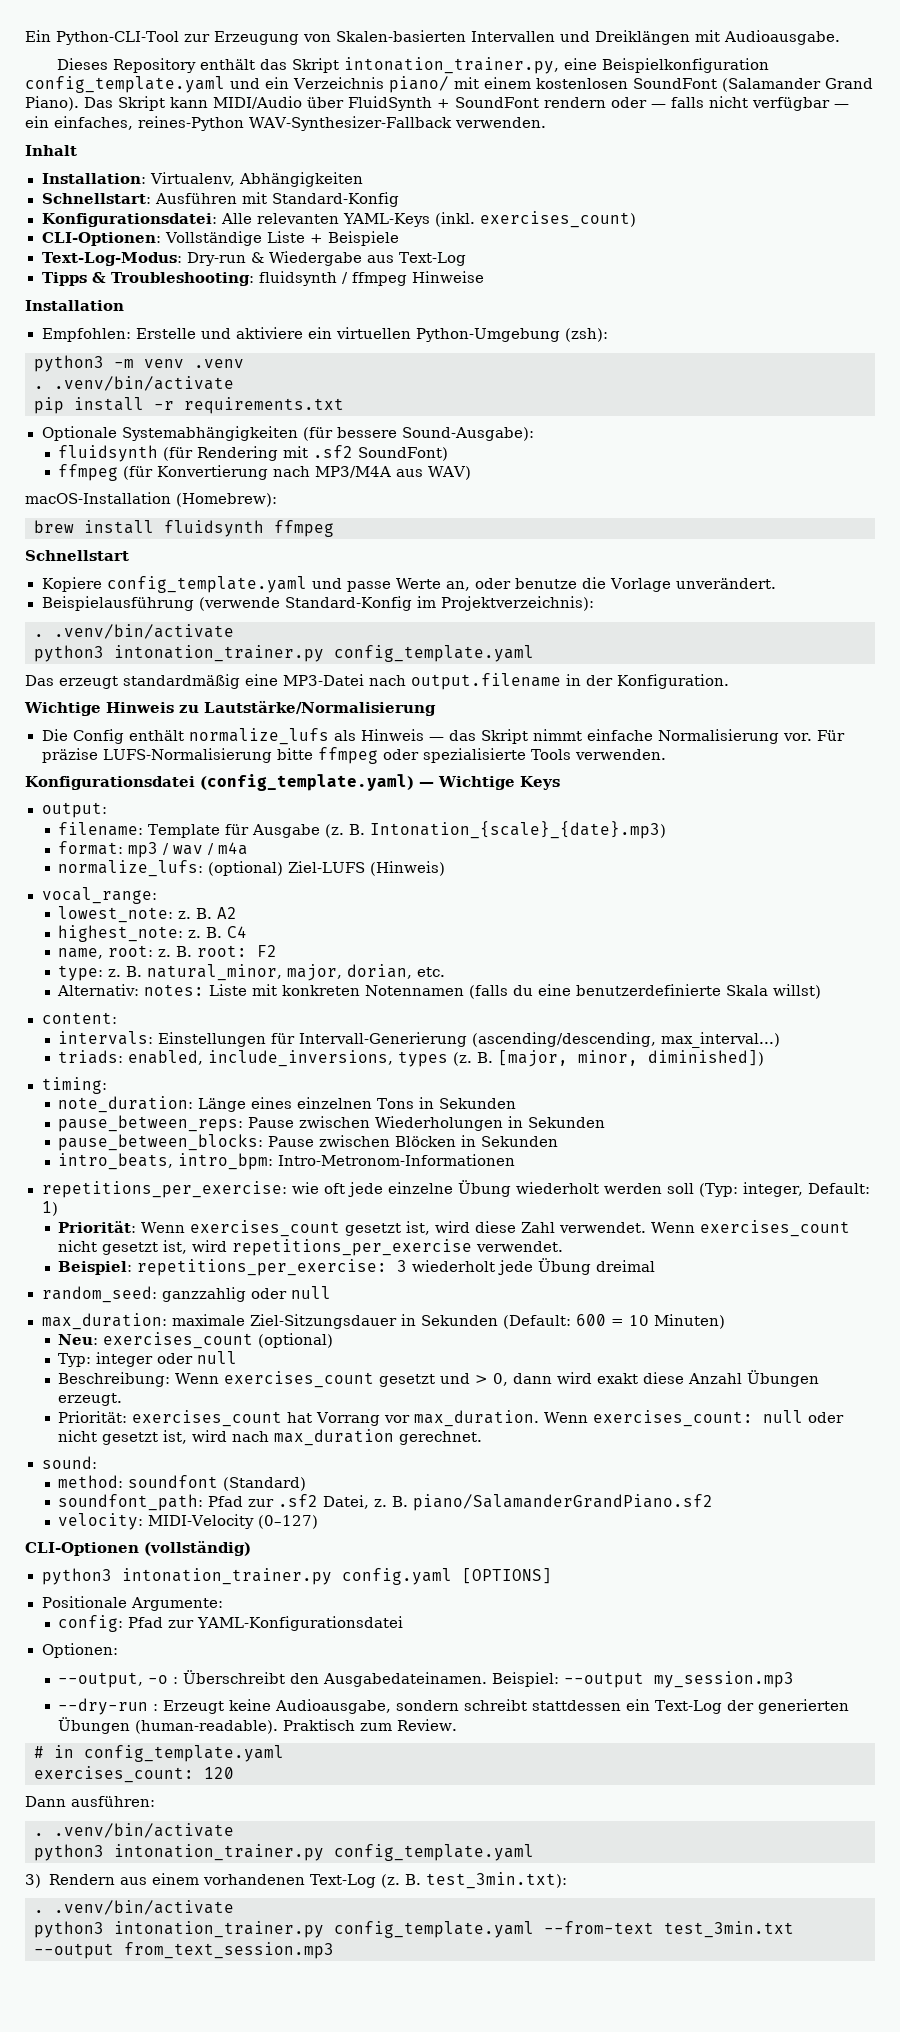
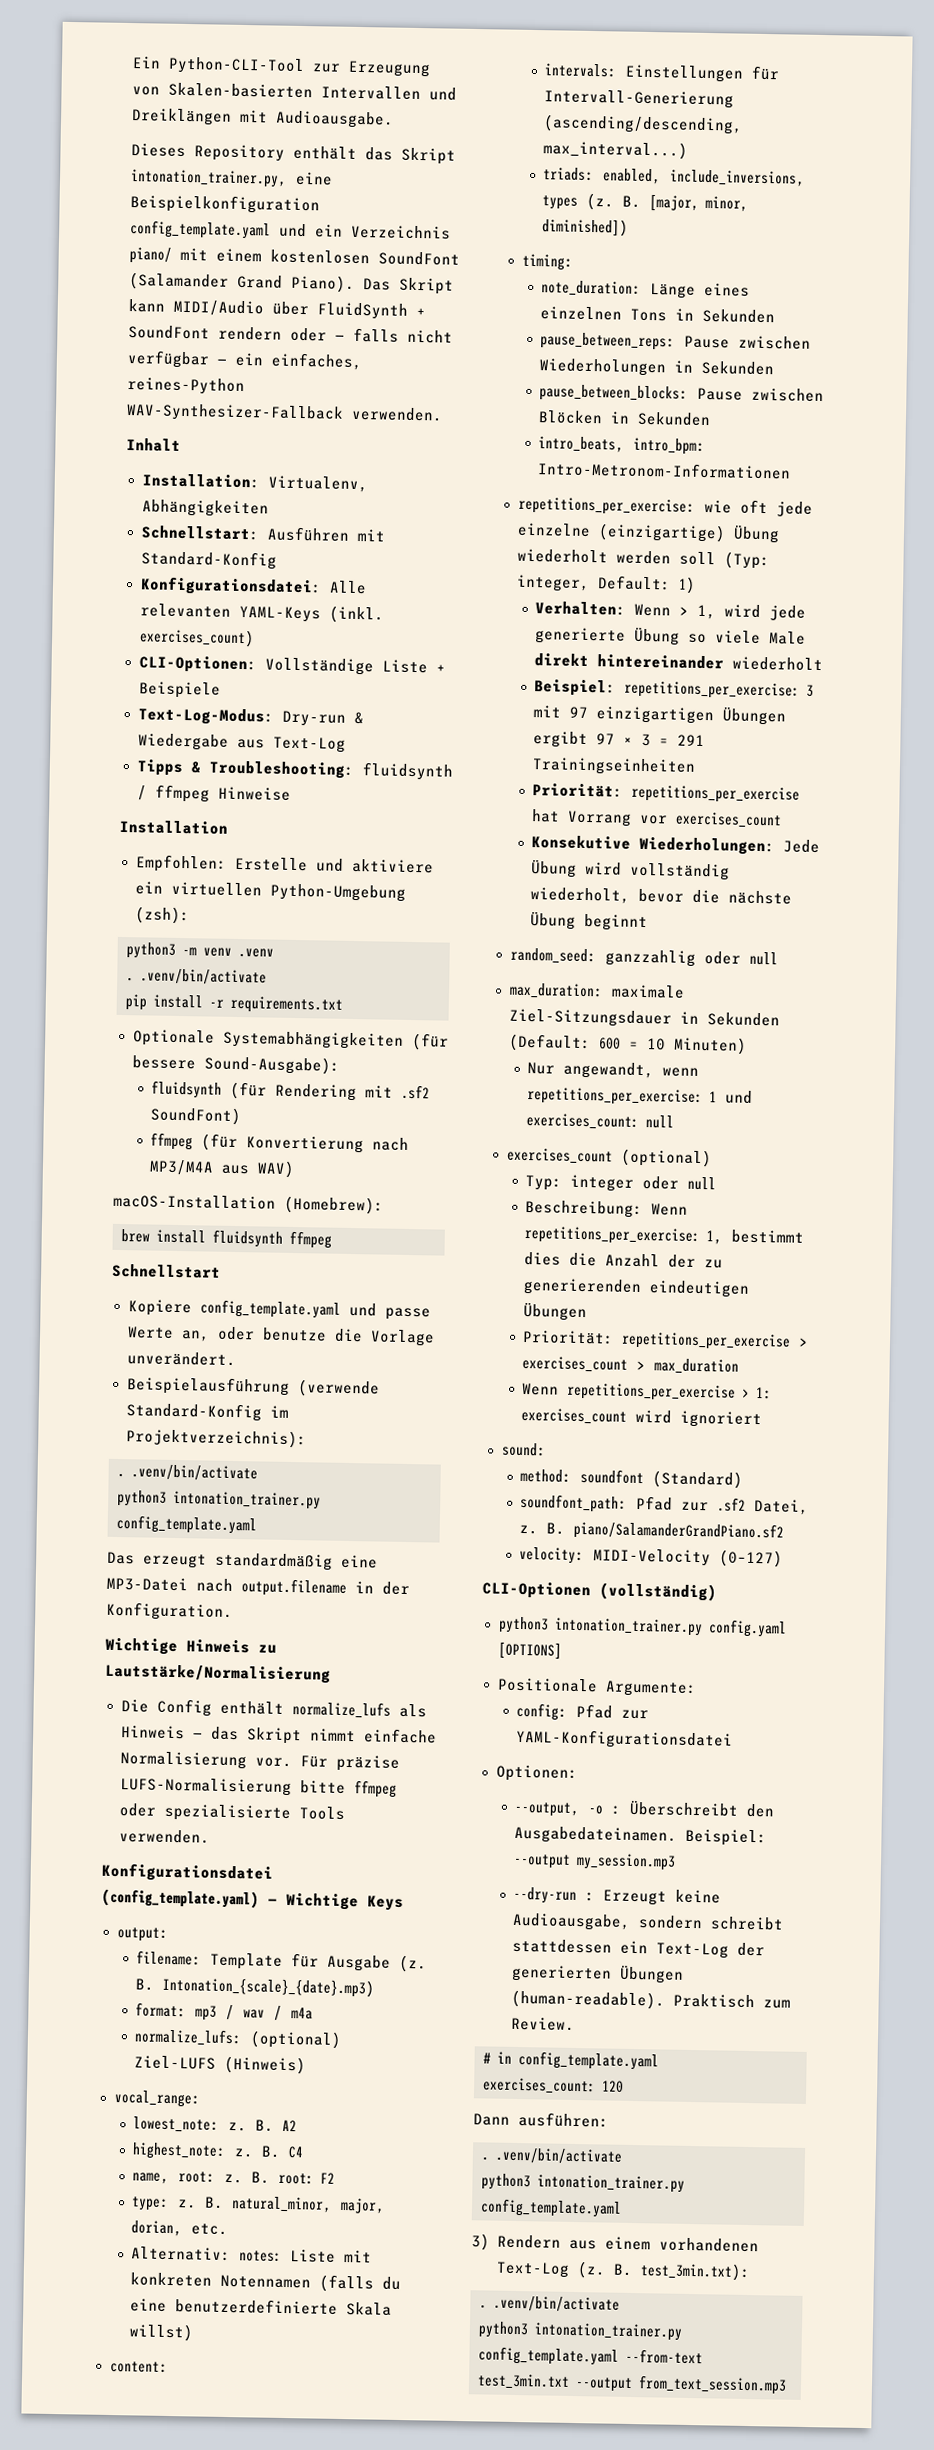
- repetitions_per_exercise: wie oft jede einzelne Übung wiederholt werden soll (Typ: integer, Default: 1)
+ repetitions_per_exercise: wie oft jede einzelne (einzigartige) Übung wiederholt werden soll (Typ: integer, Default: 1)
- Priorität: Wenn exercises_count gesetzt ist, wird diese Zahl verwendet. Wenn exercises_count nicht gesetzt ist, wird repetitions_per_exercise verwendet.
- Beispiel: repetitions_per_exercise: 3 wiederholt jede Übung dreimal
+ Verhalten: Wenn > 1, wird jede generierte Übung so viele Male direkt hintereinander wiederholt
+ Beispiel: repetitions_per_exercise: 3 mit 97 einzigartigen Übungen ergibt 97 × 3 = 291 Trainingseinheiten
+ Priorität: repetitions_per_exercise hat Vorrang vor exercises_count
+ Konsekutive Wiederholungen: Jede Übung wird vollständig wiederholt, bevor die nächste Übung beginnt
- Neu: exercises_count (optional)
+ Nur angewandt, wenn repetitions_per_exercise: 1 und exercises_count: null
+ exercises_count (optional)
- Beschreibung: Wenn exercises_count gesetzt und > 0, dann wird exakt diese Anzahl Übungen erzeugt.
- Priorität: exercises_count hat Vorrang vor max_duration. Wenn exercises_count: null oder nicht gesetzt ist, wird nach max_duration gerechnet.
+ Beschreibung: Wenn repetitions_per_exercise: 1, bestimmt dies die Anzahl der zu generierenden eindeutigen Übungen
+ Priorität: repetitions_per_exercise > exercises_count > max_duration
+ Wenn repetitions_per_exercise > 1: exercises_count wird ignoriert

